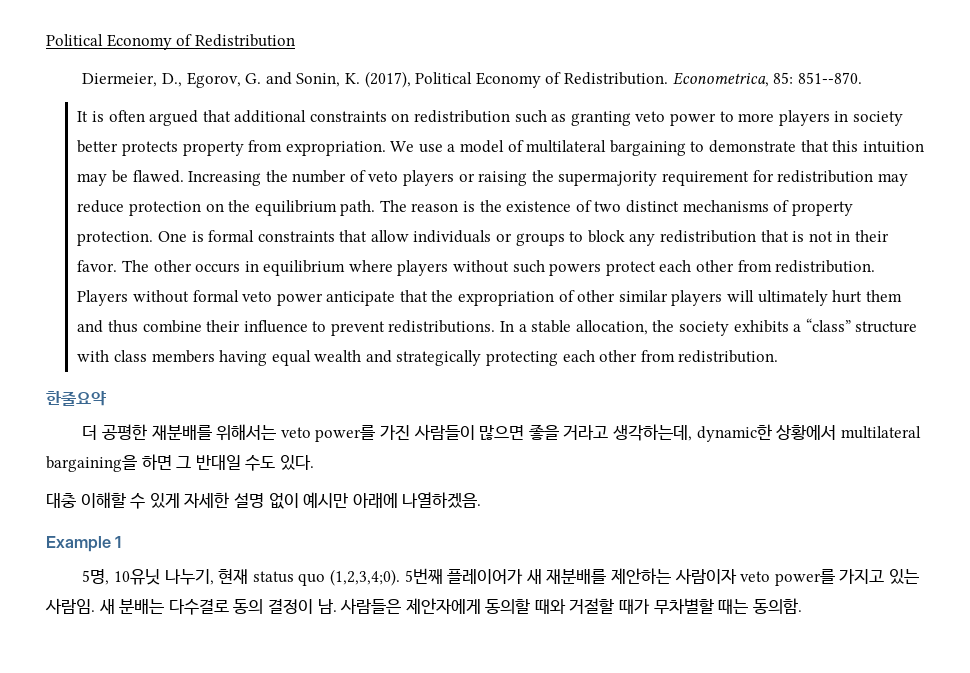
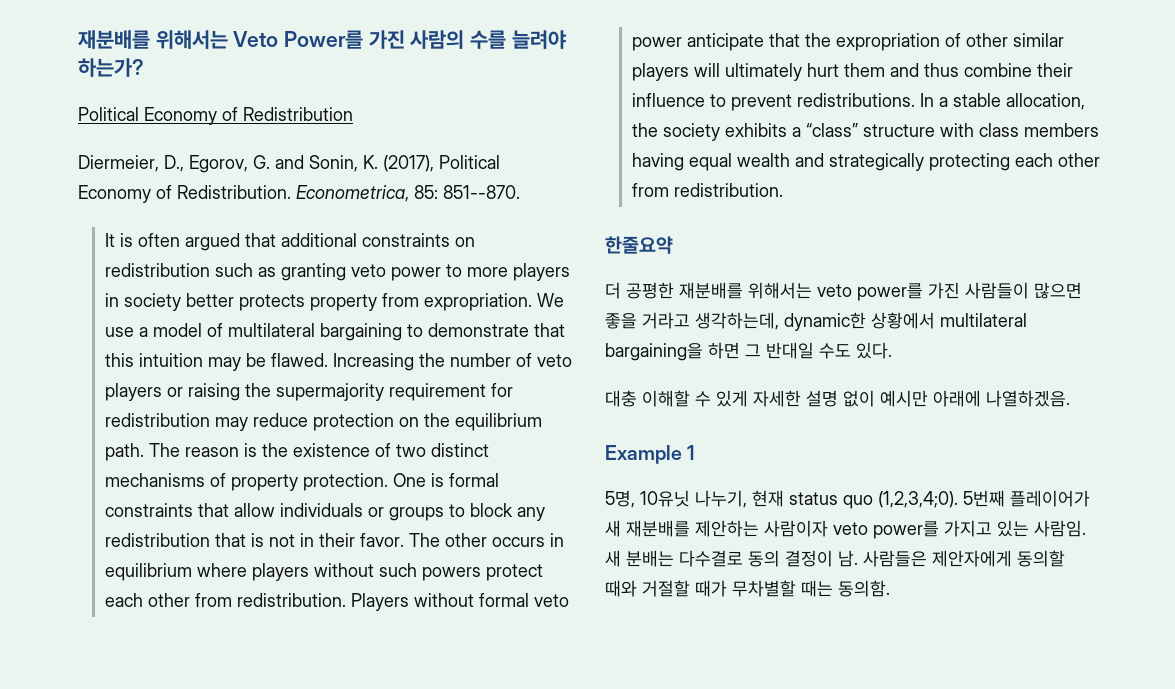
+ 재분배를 위해서는 Veto Power를 가진 사람의 수를 늘려야 하는가?

